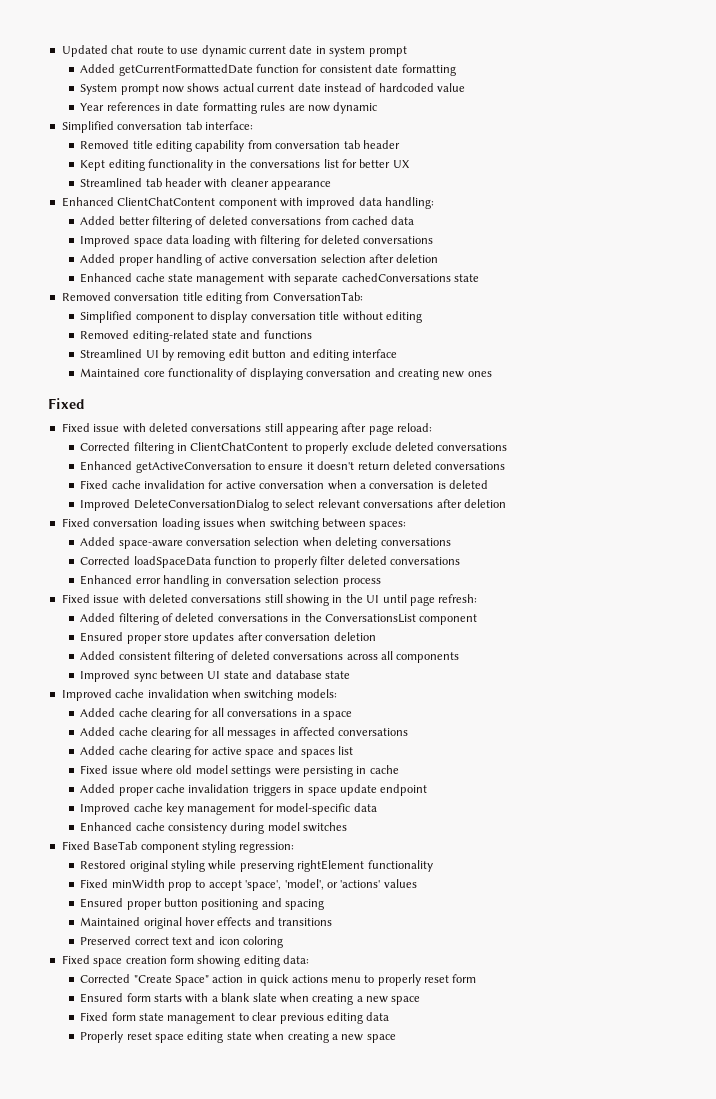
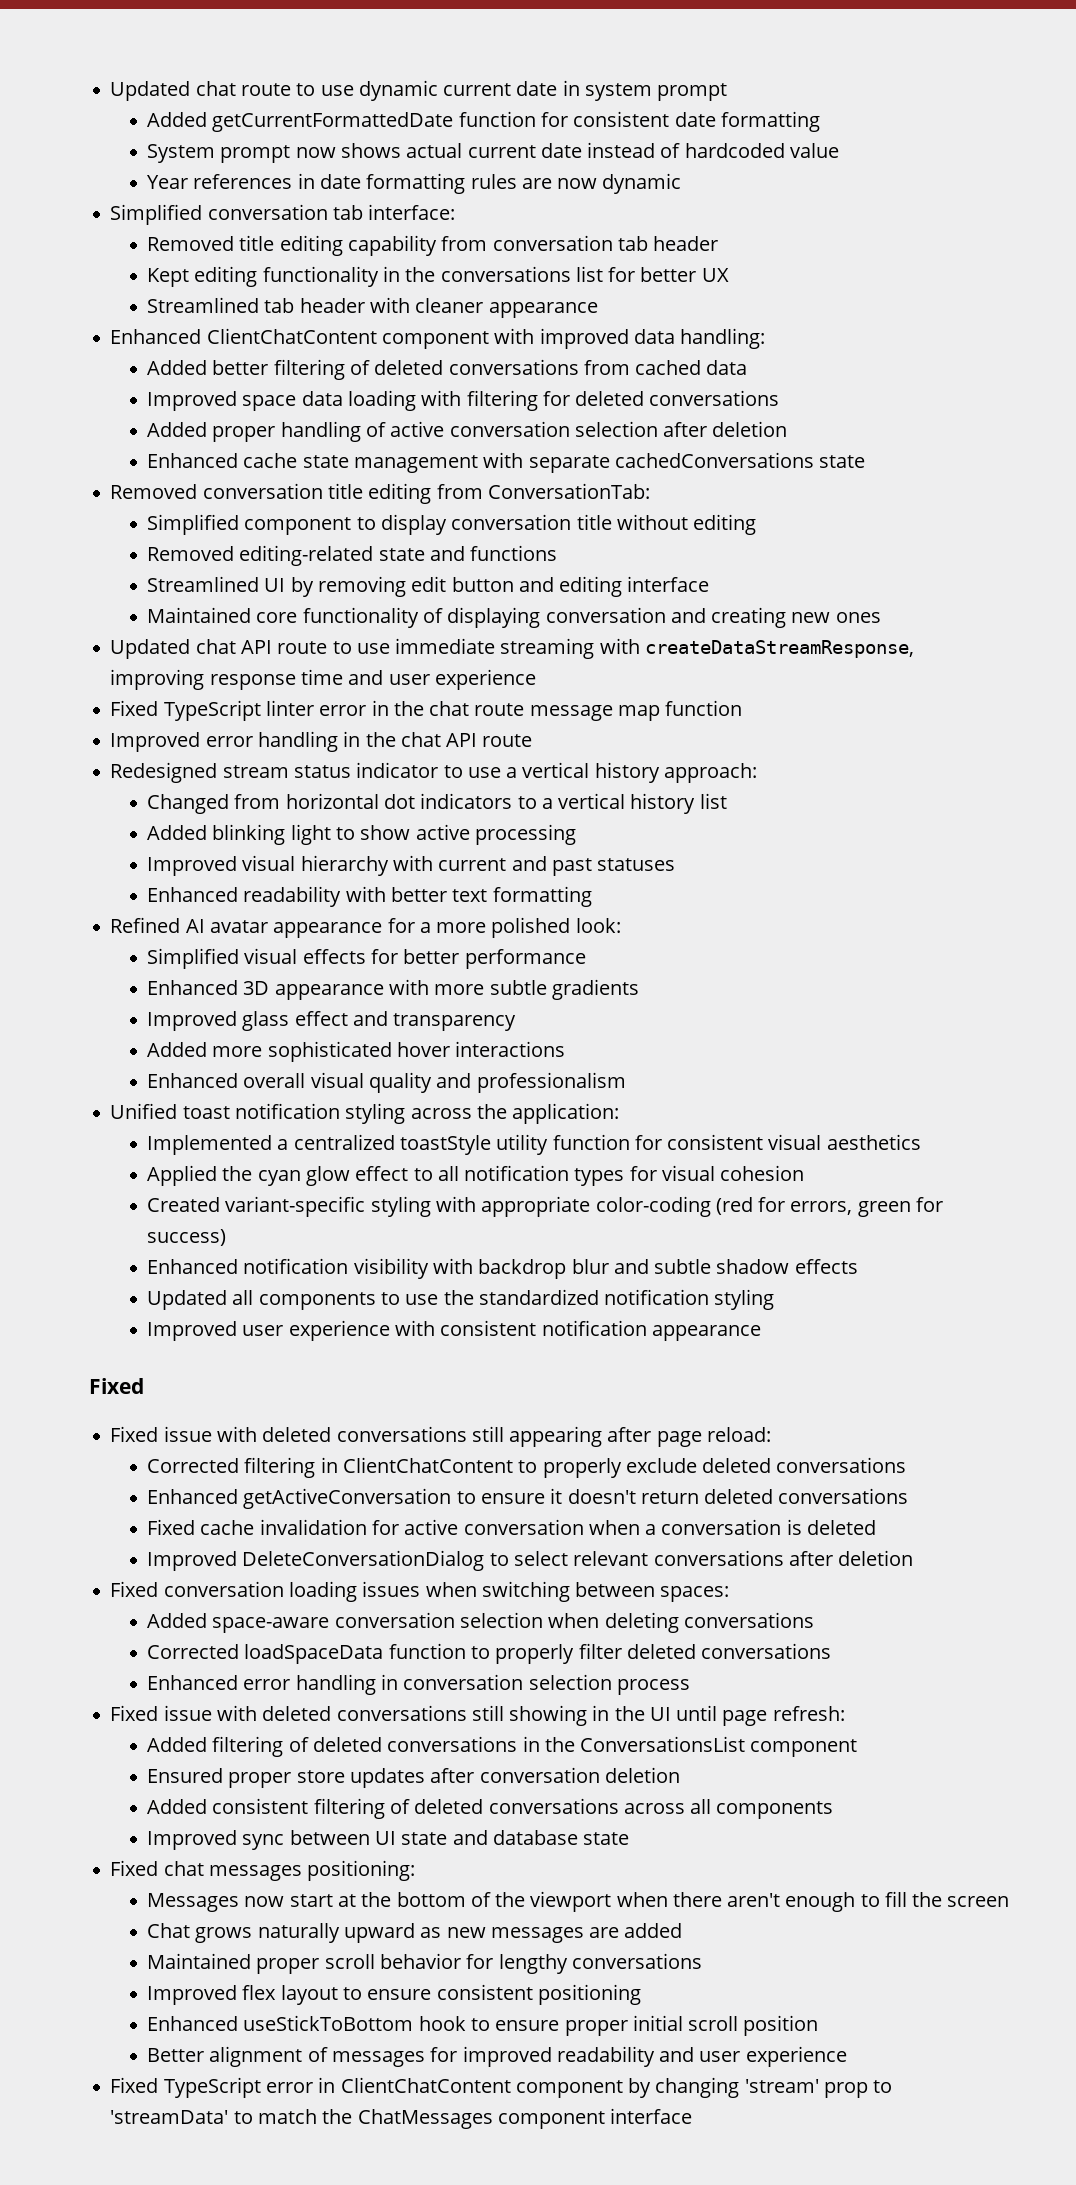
+ Updated chat API route to use immediate streaming with createDataStreamResponse, improving response time and user experience
+ Fixed TypeScript linter error in the chat route message map function
+ Improved error handling in the chat API route
+ Redesigned stream status indicator to use a vertical history approach:
+ Changed from horizontal dot indicators to a vertical history list
+ Added blinking light to show active processing
+ Improved visual hierarchy with current and past statuses
+ Enhanced readability with better text formatting
+ Refined AI avatar appearance for a more polished look:
+ Simplified visual effects for better performance
+ Enhanced 3D appearance with more subtle gradients
+ Improved glass effect and transparency
+ Added more sophisticated hover interactions
+ Enhanced overall visual quality and professionalism
+ Unified toast notification styling across the application:
+ Implemented a centralized toastStyle utility function for consistent visual aesthetics
+ Applied the cyan glow effect to all notification types for visual cohesion
+ Created variant-specific styling with appropriate color-coding (red for errors, green for success)
+ Enhanced notification visibility with backdrop blur and subtle shadow effects
+ Updated all components to use the standardized notification styling
+ Improved user experience with consistent notification appearance
- Improved cache invalidation when switching models:
- Added cache clearing for all conversations in a space
- Added cache clearing for all messages in affected conversations
- Added cache clearing for active space and spaces list
- Fixed issue where old model settings were persisting in cache
- Added proper cache invalidation triggers in space update endpoint
- Improved cache key management for model-specific data
- Enhanced cache consistency during model switches
- Fixed BaseTab component styling regression:
- Restored original styling while preserving rightElement functionality
- Fixed minWidth prop to accept 'space', 'model', or 'actions' values
- Ensured proper button positioning and spacing
- Maintained original hover effects and transitions
- Preserved correct text and icon coloring
- Fixed space creation form showing editing data:
- Corrected "Create Space" action in quick actions menu to properly reset form
- Ensured form starts with a blank slate when creating a new space
- Fixed form state management to clear previous editing data
- Properly reset space editing state when creating a new space
+ Fixed chat messages positioning:
+ Messages now start at the bottom of the viewport when there aren't enough to fill the screen
+ Chat grows naturally upward as new messages are added
+ Maintained proper scroll behavior for lengthy conversations
+ Improved flex layout to ensure consistent positioning
+ Enhanced useStickToBottom hook to ensure proper initial scroll position
+ Better alignment of messages for improved readability and user experience
+ Fixed TypeScript error in ClientChatContent component by changing 'stream' prop to 'streamData' to match the ChatMessages component interface

